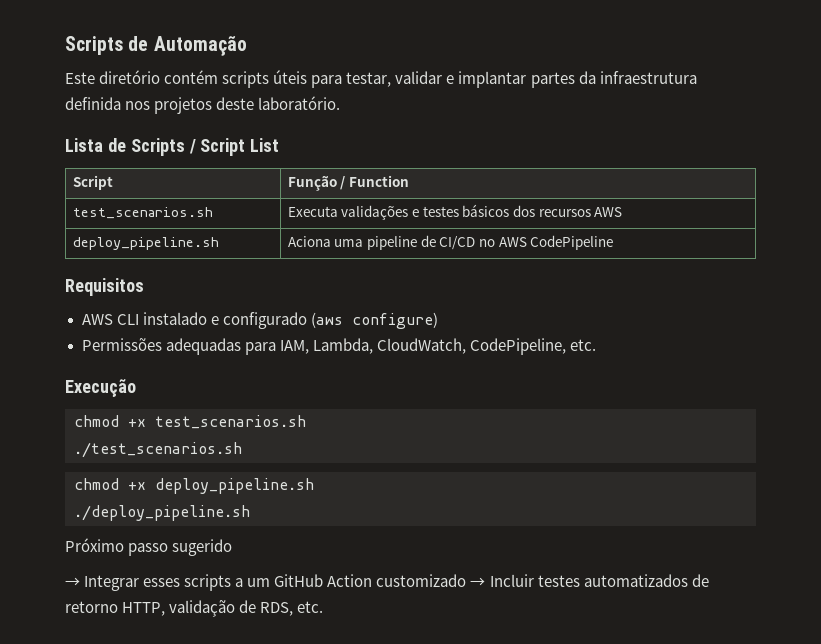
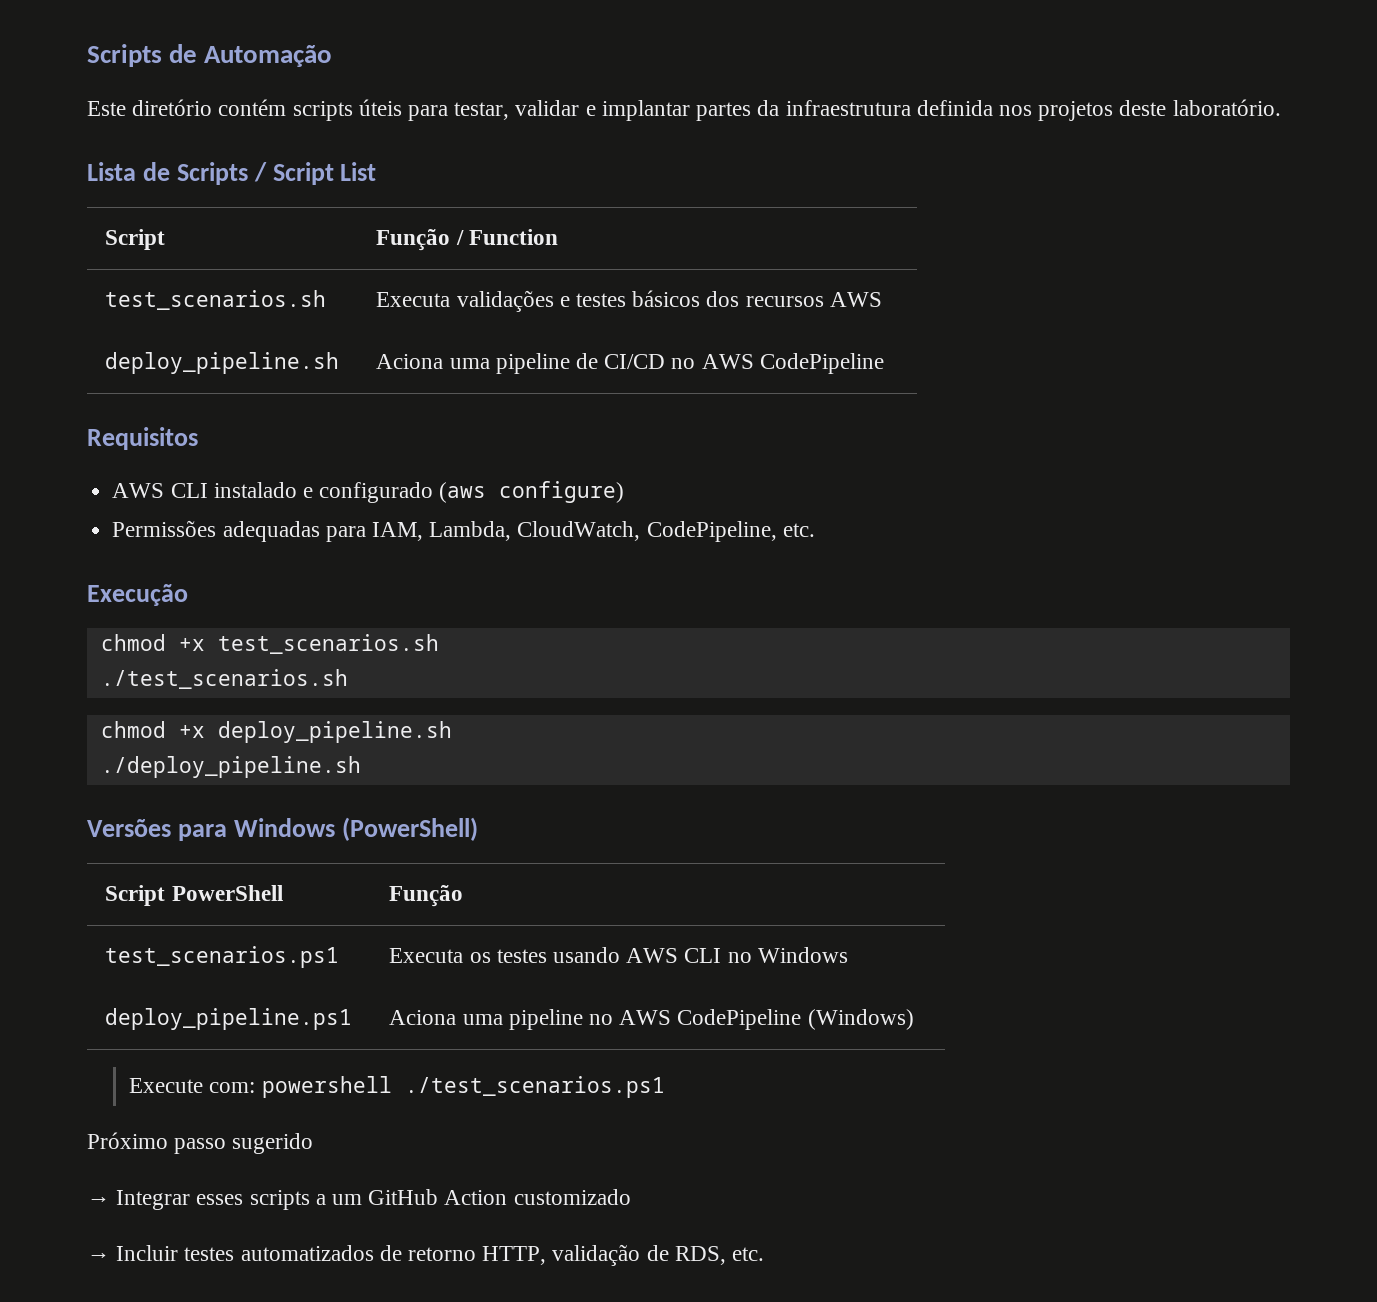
+ Versões para Windows (PowerShell)
+ Script PowerShell | Função
+ test_scenarios.ps1 | Executa os testes usando AWS CLI no Windows
+ deploy_pipeline.ps1 | Aciona uma pipeline no AWS CodePipeline (Windows)
+ Execute com: powershell ./test_scenarios.ps1
- → Integrar esses scripts a um GitHub Action customizado → Incluir testes automatizados de retorno HTTP, validação de RDS, etc.
+ → Integrar esses scripts a um GitHub Action customizado
+ → Incluir testes automatizados de retorno HTTP, validação de RDS, etc.

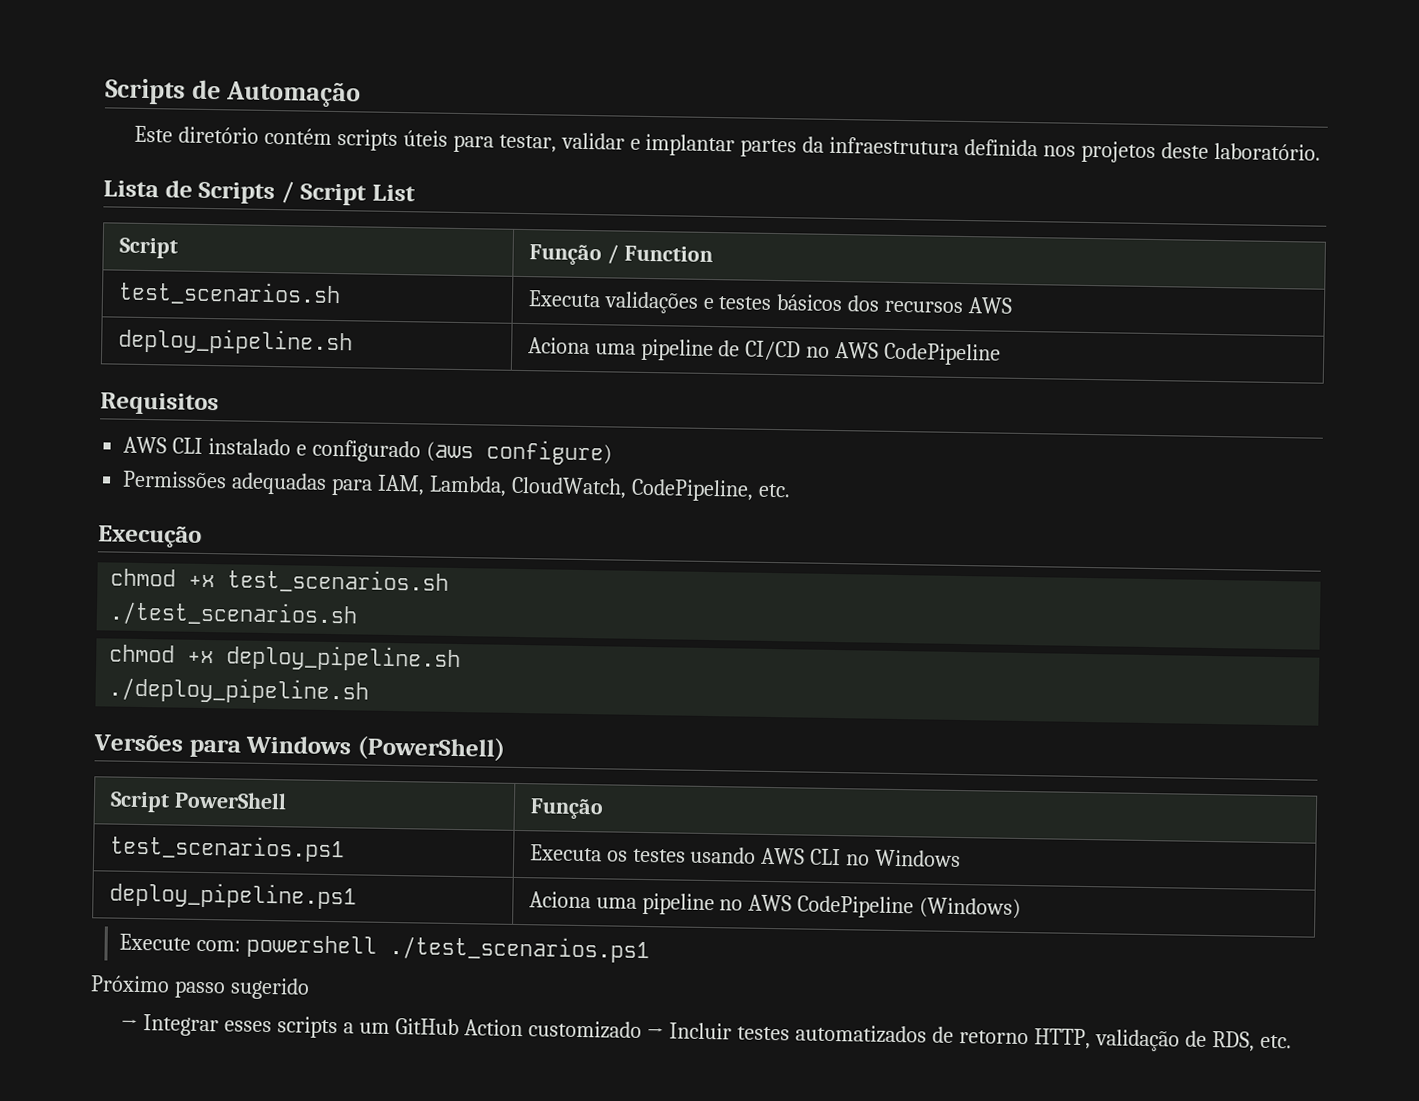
- → Integrar esses scripts a um GitHub Action customizado
- → Incluir testes automatizados de retorno HTTP, validação de RDS, etc.
+ → Integrar esses scripts a um GitHub Action customizado → Incluir testes automatizados de retorno HTTP, validação de RDS, etc.

